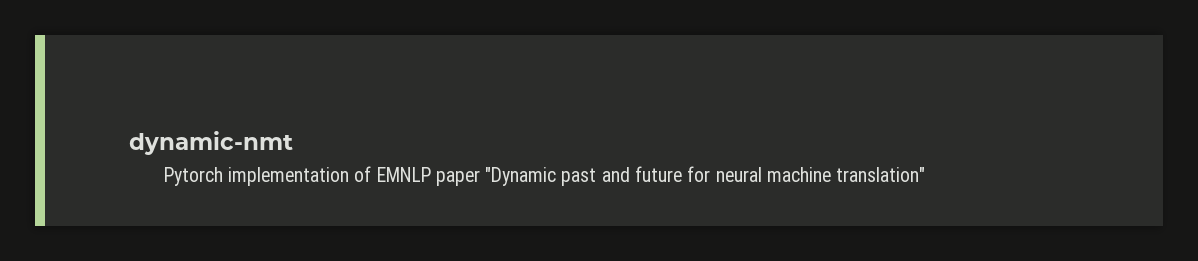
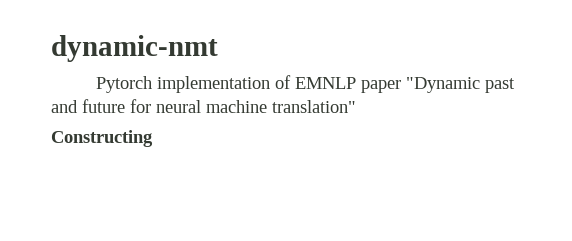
+ Constructing

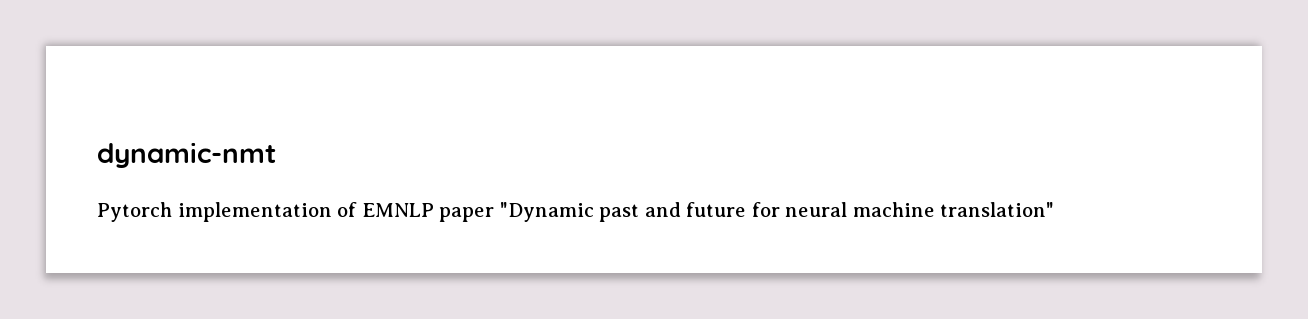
- Constructing

